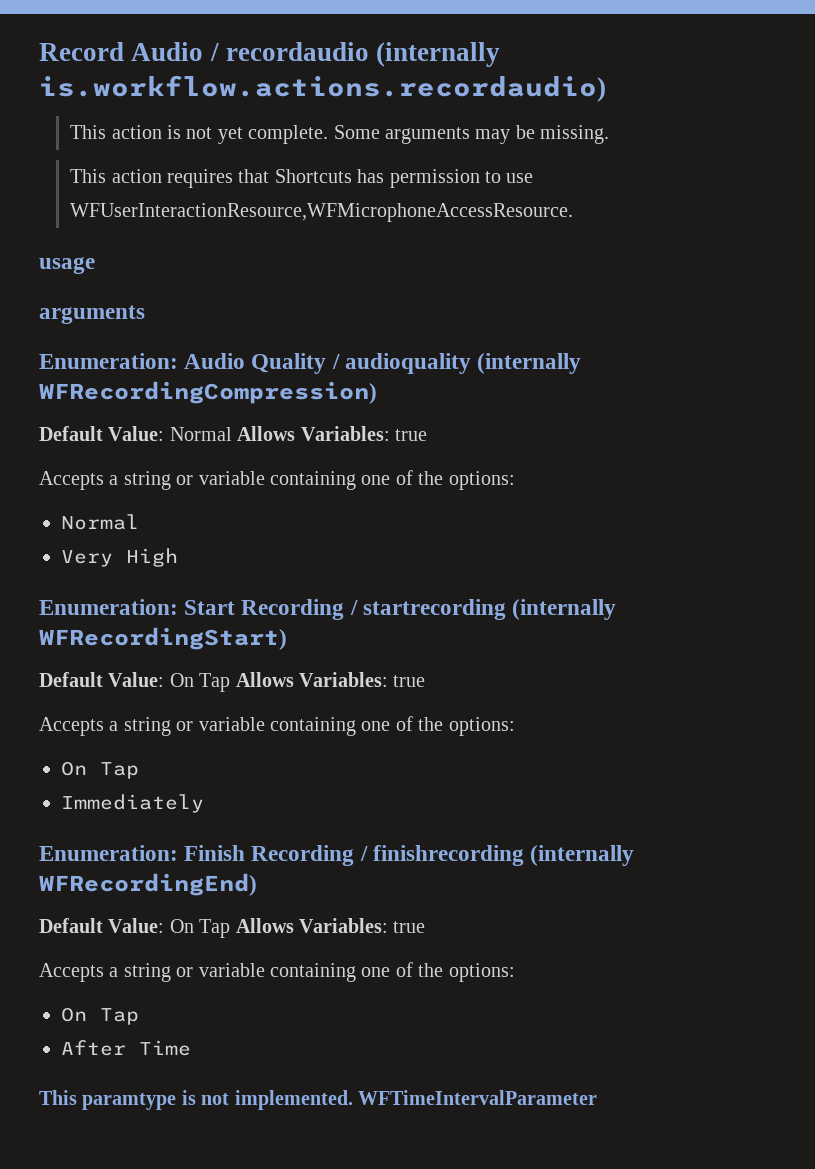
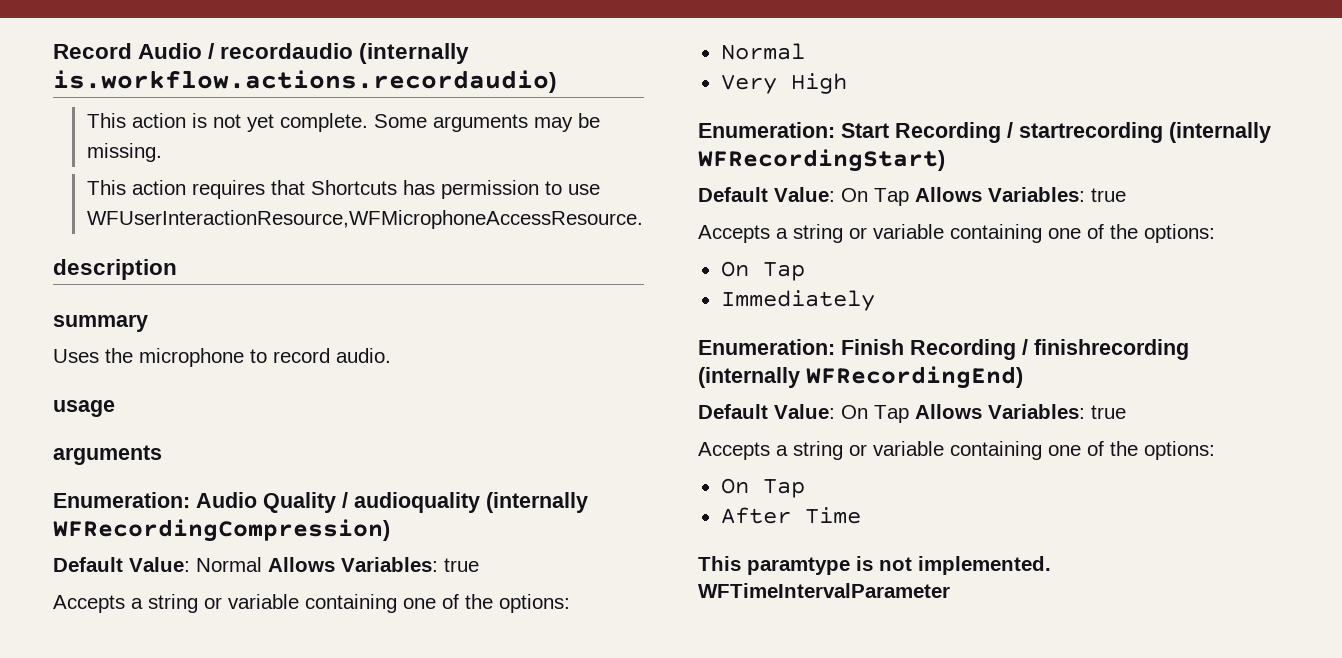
+ description
+ summary
+ Uses the microphone to record audio.

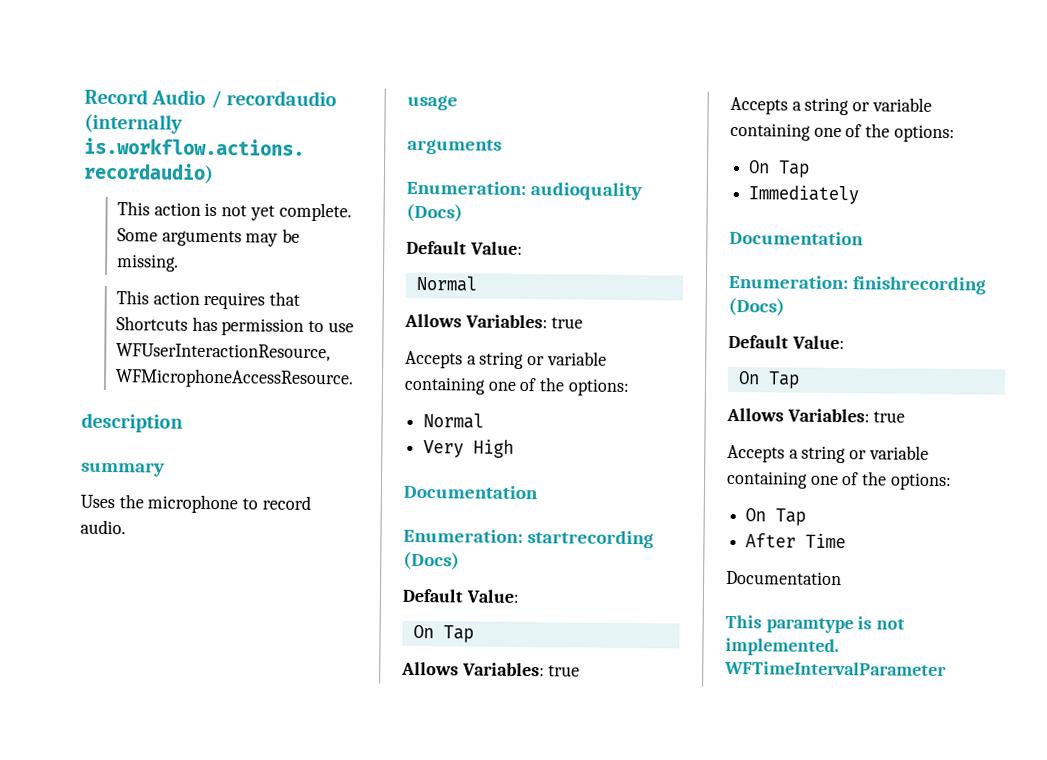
- Enumeration: Audio Quality / audioquality (internally WFRecordingCompression)
- Default Value: Normal Allows Variables: true
+ Enumeration: audioquality (Docs)
+ Default Value:
+ Normal
+ Allows Variables: true
  Very High
- Enumeration: Start Recording / startrecording (internally WFRecordingStart)
- Default Value: On Tap Allows Variables: true
+ Documentation
+ Enumeration: startrecording (Docs)
+ Default Value:
+ On Tap
+ Allows Variables: true
  Immediately
- Enumeration: Finish Recording / finishrecording (internally WFRecordingEnd)
- Default Value: On Tap Allows Variables: true
+ Documentation
+ Enumeration: finishrecording (Docs)
+ Default Value:
+ On Tap
+ Allows Variables: true
  After Time
+ Documentation

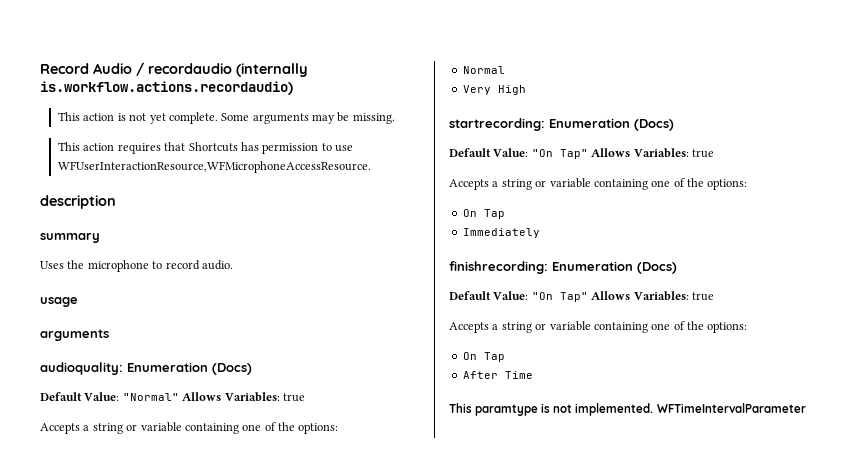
- Enumeration: audioquality (Docs)
- Default Value:
- Normal
- Allows Variables: true
+ audioquality: Enumeration (Docs)
+ Default Value: "Normal" Allows Variables: true
  Very High
- Documentation
- Enumeration: startrecording (Docs)
- Default Value:
- On Tap
- Allows Variables: true
+ startrecording: Enumeration (Docs)
+ Default Value: "On Tap" Allows Variables: true
  Immediately
- Documentation
- Enumeration: finishrecording (Docs)
- Default Value:
- On Tap
- Allows Variables: true
+ finishrecording: Enumeration (Docs)
+ Default Value: "On Tap" Allows Variables: true
  After Time
- Documentation

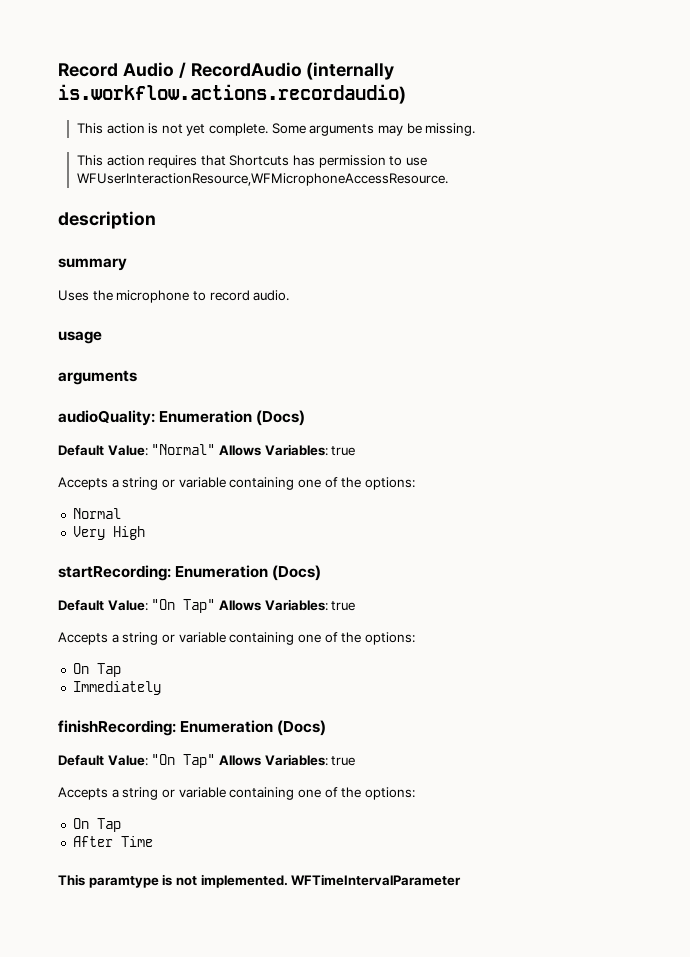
- Record Audio / recordaudio (internally is.workflow.actions.recordaudio)
+ Record Audio / RecordAudio (internally is.workflow.actions.recordaudio)
- audioquality: Enumeration (Docs)
+ audioQuality: Enumeration (Docs)
- startrecording: Enumeration (Docs)
+ startRecording: Enumeration (Docs)
- finishrecording: Enumeration (Docs)
+ finishRecording: Enumeration (Docs)

